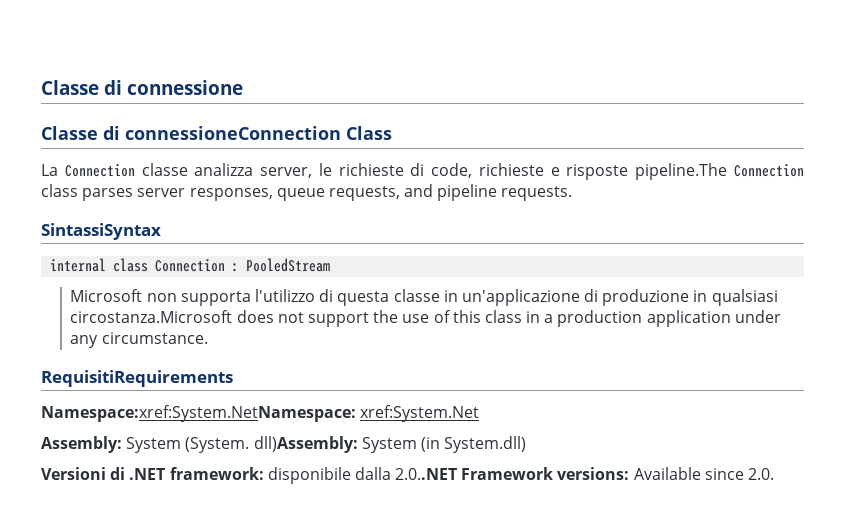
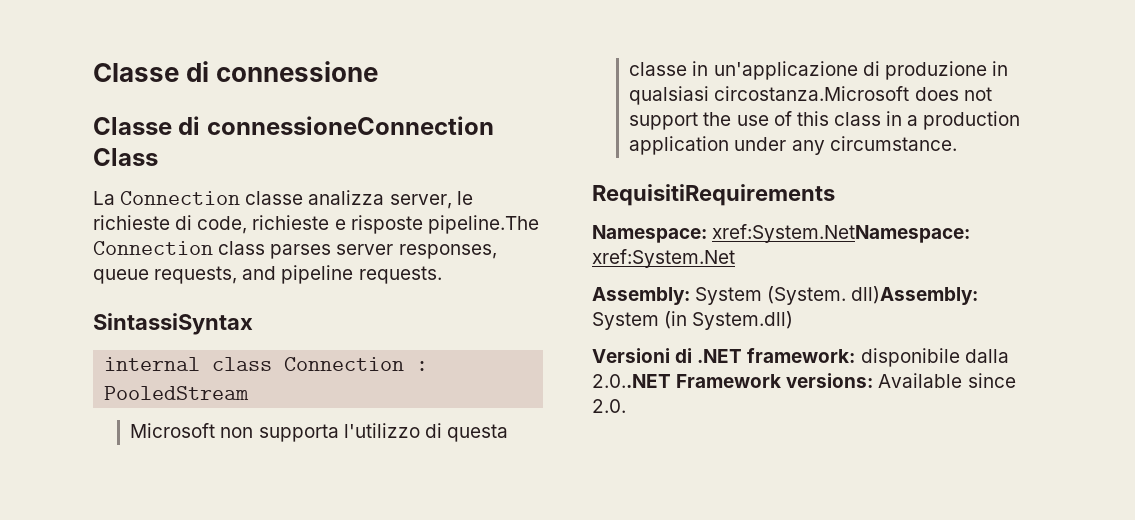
- Namespace:xref:System.NetNamespace: xref:System.Net
+ Namespace: xref:System.NetNamespace: xref:System.Net

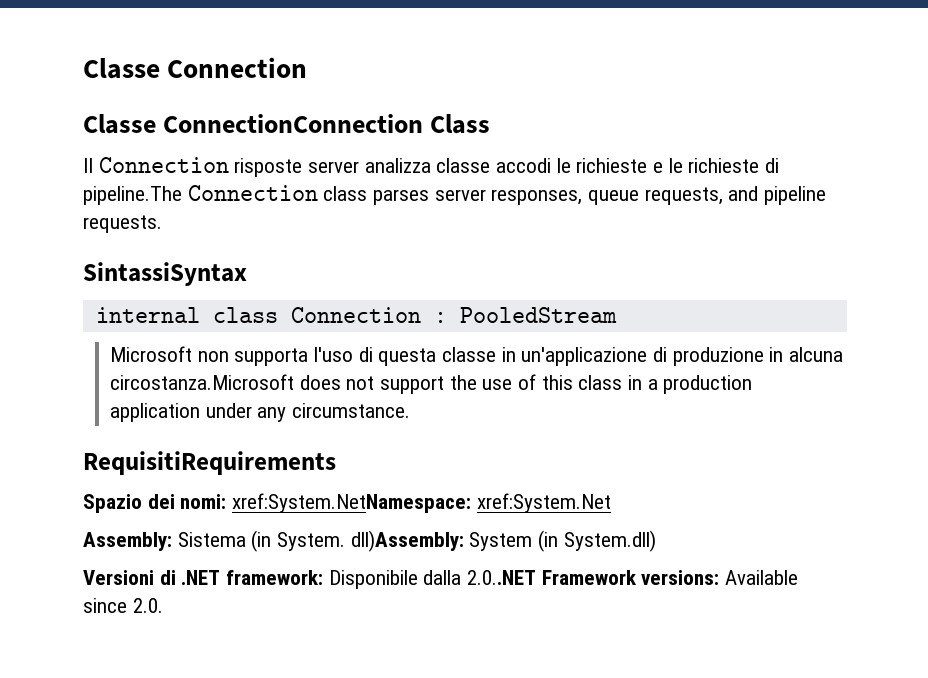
- Classe di connessione
- Classe di connessioneConnection Class
+ Classe Connection
+ Classe ConnectionConnection Class
- La Connection classe analizza server, le richieste di code, richieste e risposte pipeline.The Connection class parses server responses, queue requests, and pipeline requests.
+ Il Connection risposte server analizza classe accodi le richieste e le richieste di pipeline.The Connection class parses server responses, queue requests, and pipeline requests.
- Microsoft non supporta l'utilizzo di questa classe in un'applicazione di produzione in qualsiasi circostanza.Microsoft does not support the use of this class in a production application under any circumstance.
+ Microsoft non supporta l'uso di questa classe in un'applicazione di produzione in alcuna circostanza.Microsoft does not support the use of this class in a production application under any circumstance.
- Namespace: xref:System.NetNamespace: xref:System.Net
+ Spazio dei nomi: xref:System.NetNamespace: xref:System.Net
- Assembly: System (System. dll)Assembly: System (in System.dll)
+ Assembly: Sistema (in System. dll)Assembly: System (in System.dll)
- Versioni di .NET framework: disponibile dalla 2.0..NET Framework versions: Available since 2.0.
+ Versioni di .NET framework: Disponibile dalla 2.0..NET Framework versions: Available since 2.0.

